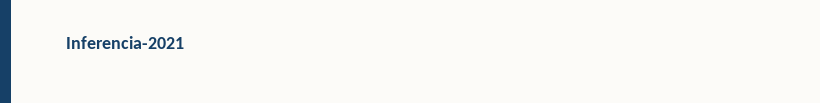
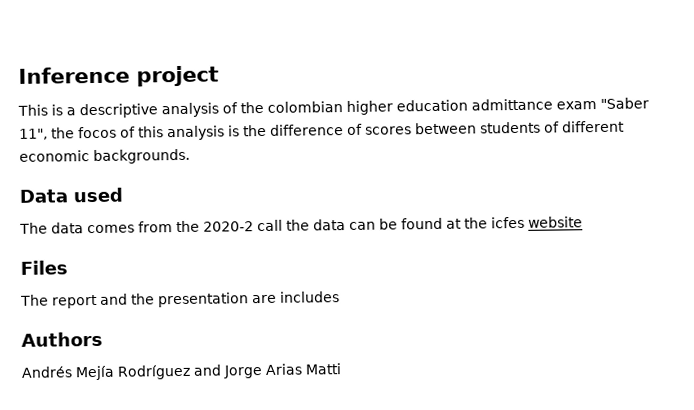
- Inferencia-2021
+ Inference project
+ This is a descriptive analysis of the colombian higher education admittance exam "Saber 11", the focos of this analysis is the difference of scores between students of different economic backgrounds.
+ Data used
+ The data comes from the 2020-2 call the data can be found at the icfes website
+ Files
+ The report and the presentation are includes
+ Authors
+ Andrés Mejía Rodríguez and Jorge Arias Matti

